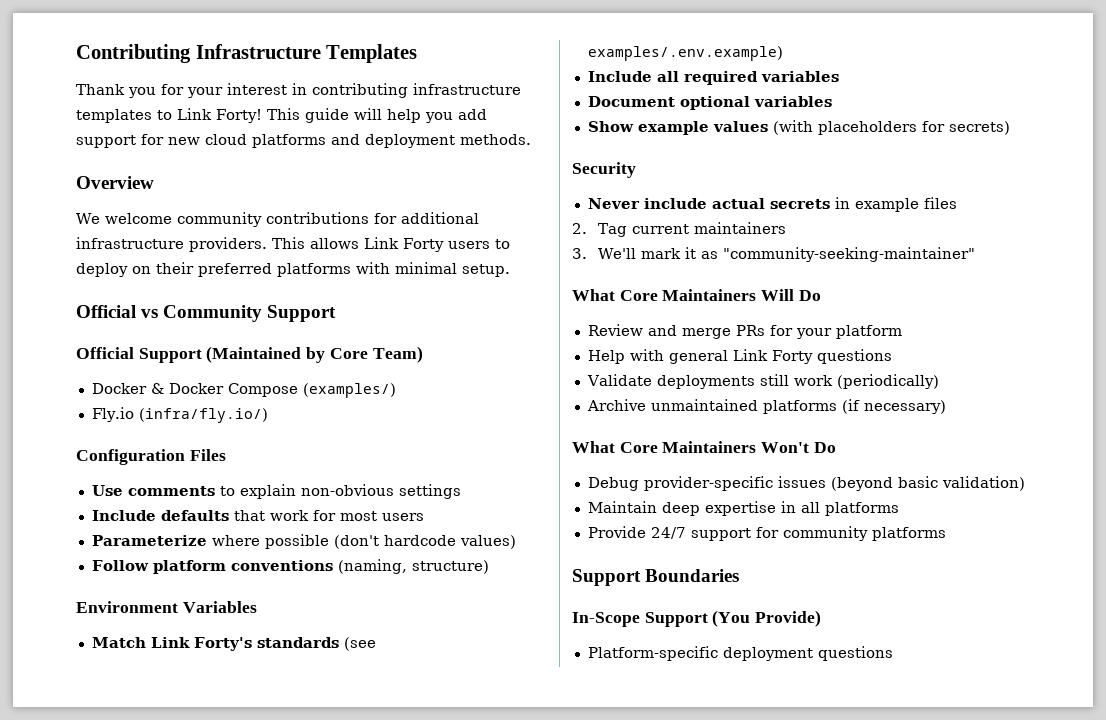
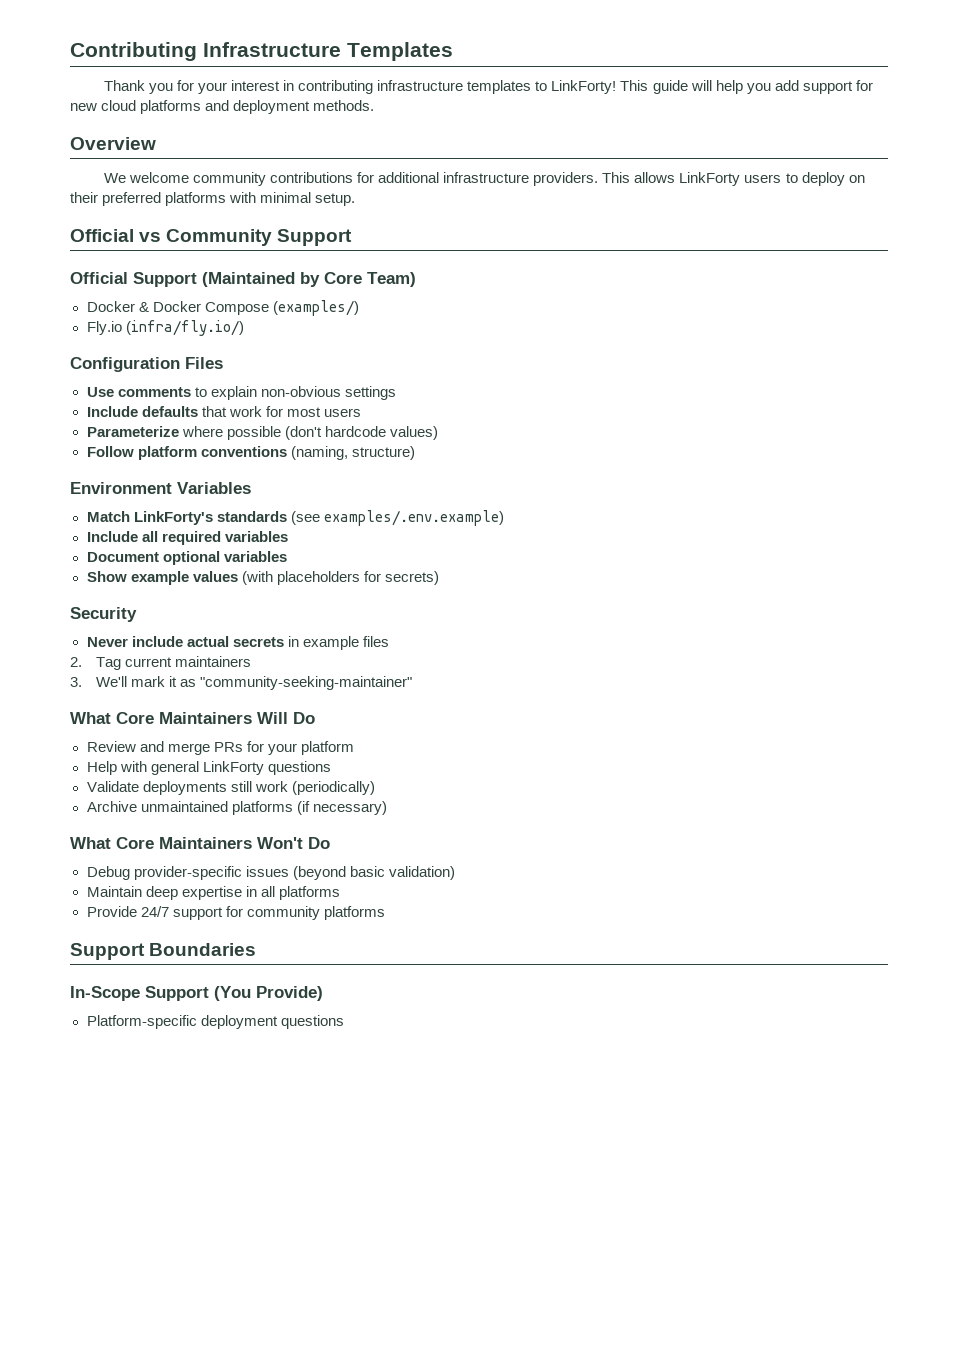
- Thank you for your interest in contributing infrastructure templates to Link Forty!
+ Thank you for your interest in contributing infrastructure templates to LinkForty!
- This allows Link Forty users to deploy on their preferred platforms with minimal setup.
+ This allows LinkForty users to deploy on their preferred platforms with minimal setup.
- Match Link Forty's standards (see examples/.env.example)
+ Match LinkForty's standards (see examples/.env.example)
- Help with general Link Forty questions
+ Help with general LinkForty questions

